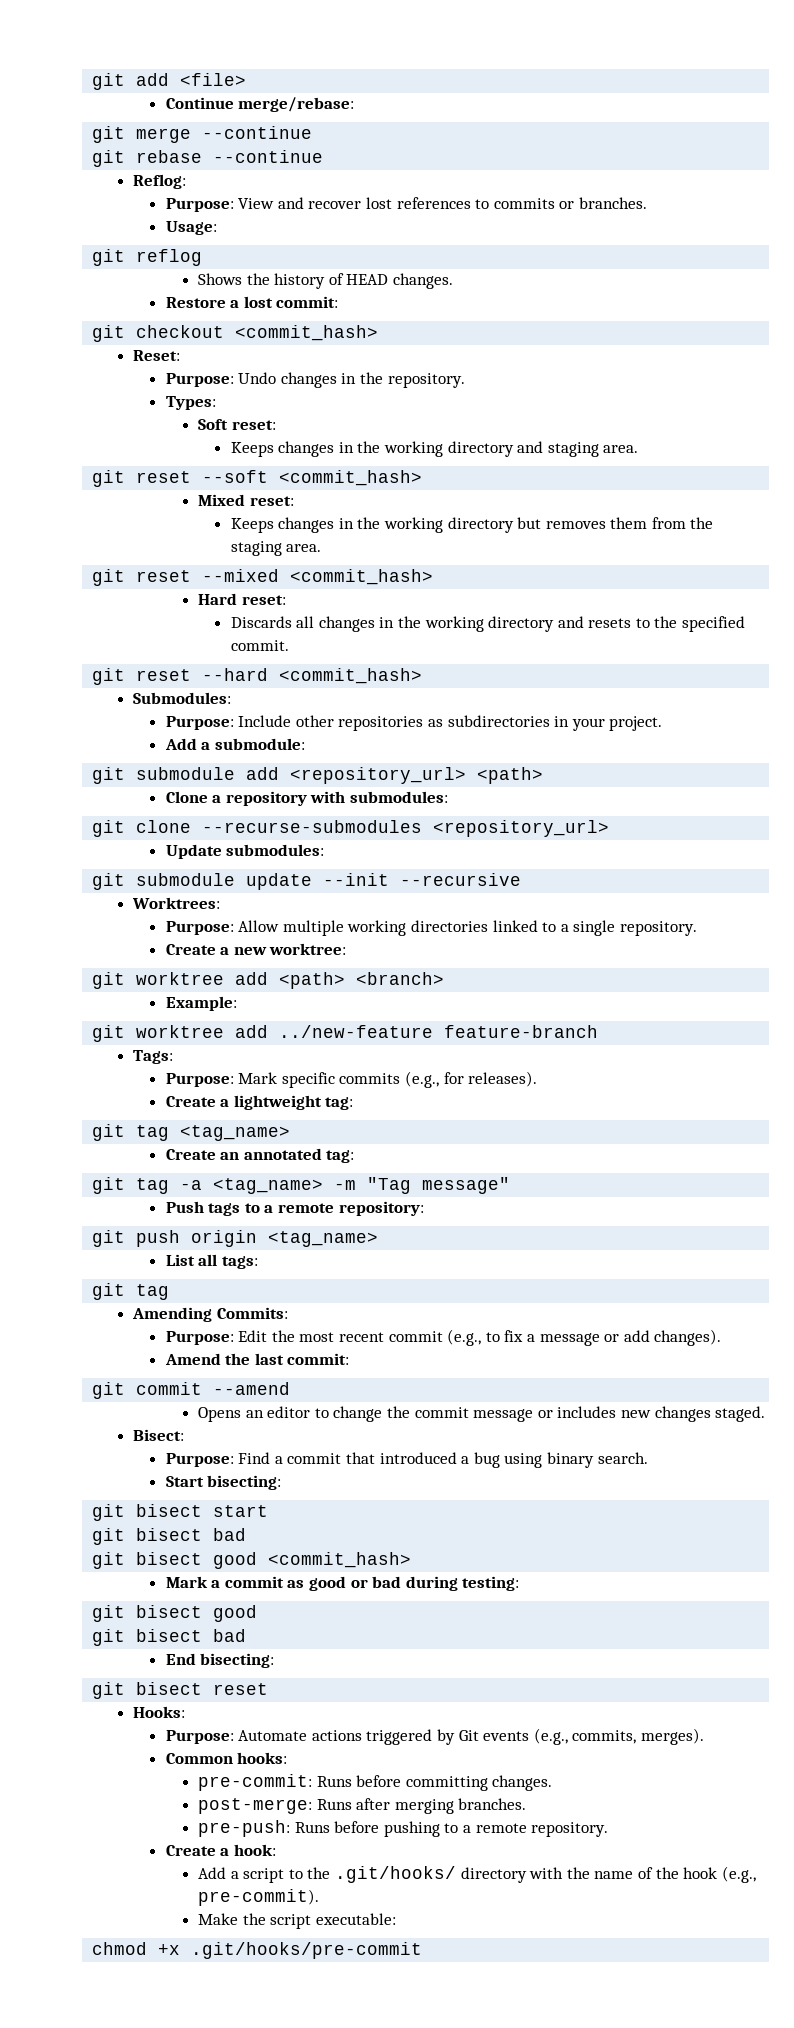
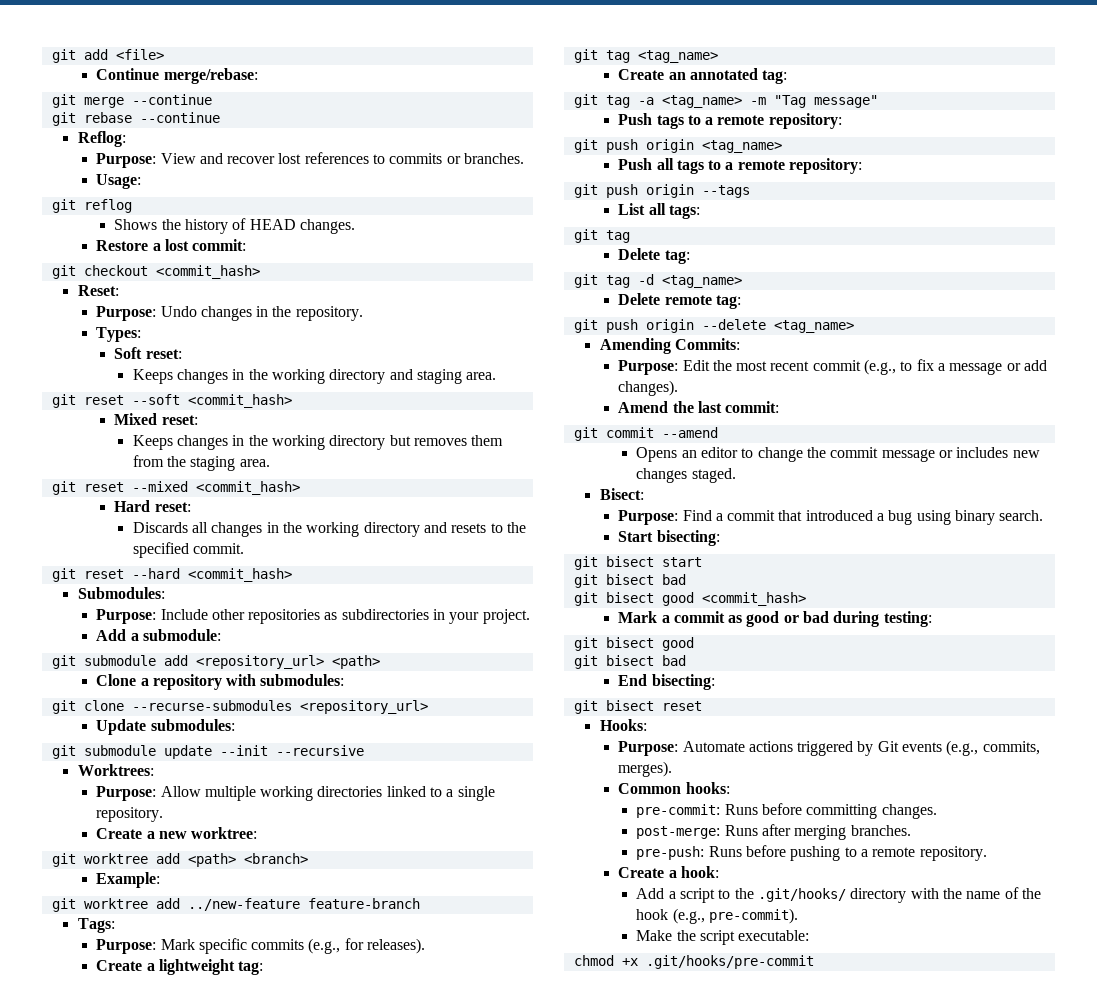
+ Push all tags to a remote repository:
+ git push origin --tags
+ Delete tag:
+ git tag -d <tag_name>
+ Delete remote tag:
+ git push origin --delete <tag_name>

